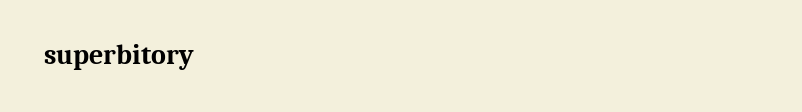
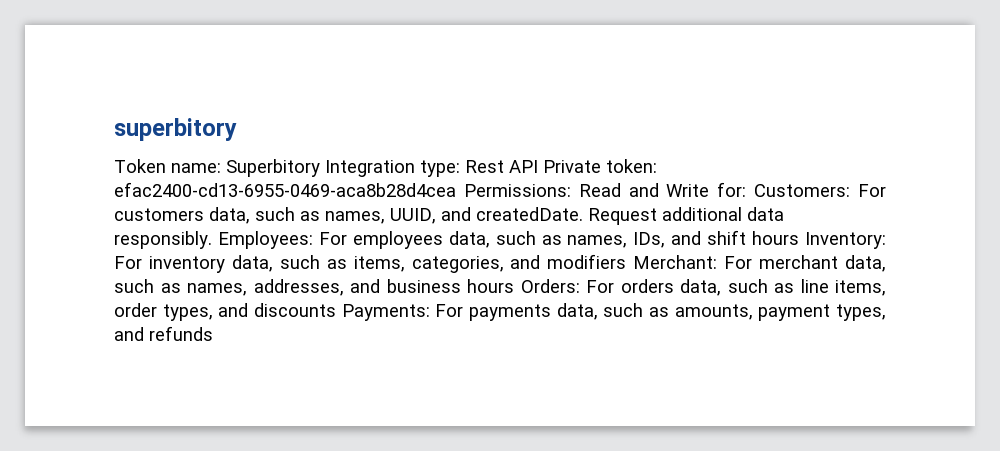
+ Token name: Superbitory Integration type: Rest API Private token: efac2400-cd13-6955-0469-aca8b28d4cea Permissions: Read and Write for: Customers: For customers data, such as names, UUID, and createdDate. Request additional data responsibly. Employees: For employees data, such as names, IDs, and shift hours Inventory: For inventory data, such as items, categories, and modifiers Merchant: For merchant data, such as names, addresses, and business hours Orders: For orders data, such as line items, order types, and discounts Payments: For payments data, such as amounts, payment types, and refunds

